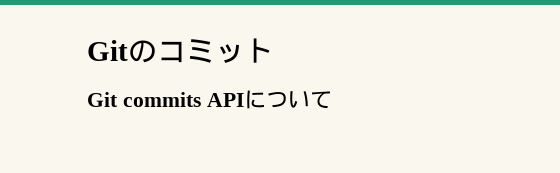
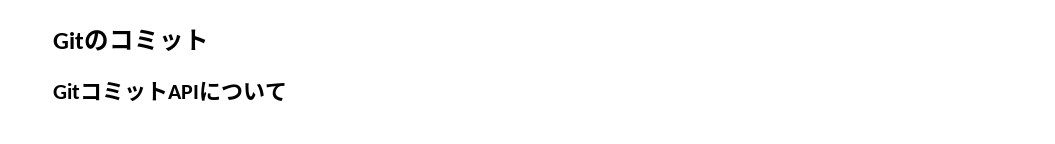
- Git commits APIについて
+ GitコミットAPIについて

